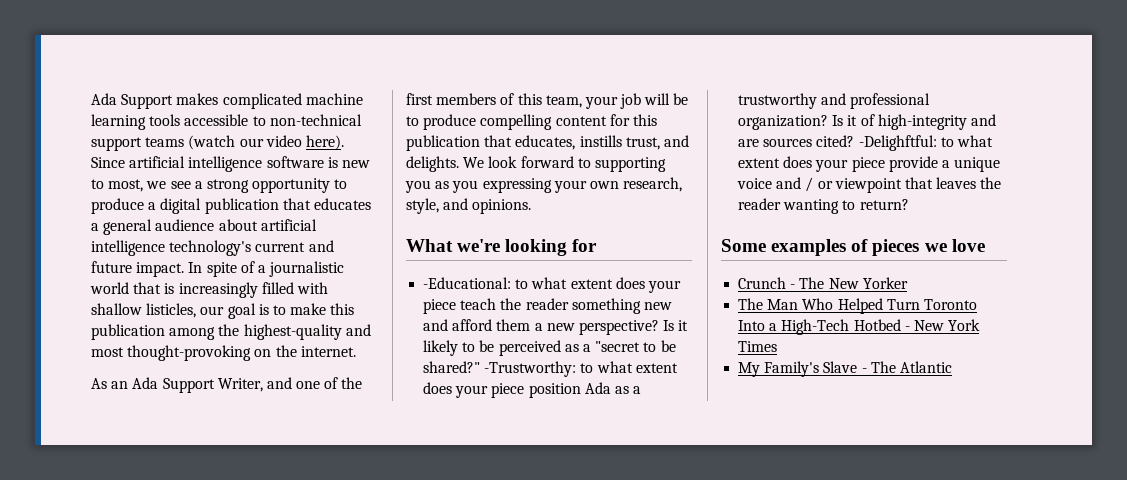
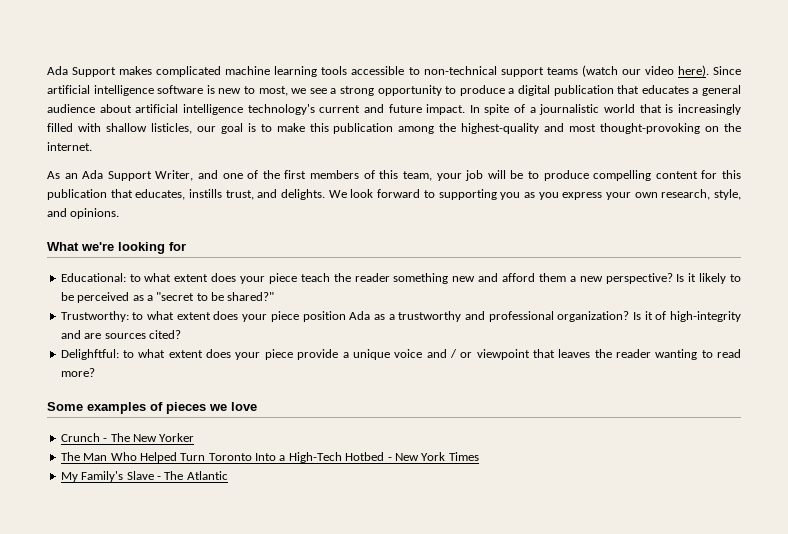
- We look forward to supporting you as you expressing your own research, style, and opinions.
+ We look forward to supporting you as you express your own research, style, and opinions.
- -Educational: to what extent does your piece teach the reader something new and afford them a new perspective?
+ Educational: to what extent does your piece teach the reader something new and afford them a new perspective?
- Is it likely to be perceived as a "secret to be shared?" -Trustworthy: to what extent does your piece position Ada as a trustworthy and professional organization?
+ Is it likely to be perceived as a "secret to be shared?"
+ Trustworthy: to what extent does your piece position Ada as a trustworthy and professional organization?
- Is it of high-integrity and are sources cited? -Delighftful: to what extent does your piece provide a unique voice and / or viewpoint that leaves the reader wanting to return?
+ Is it of high-integrity and are sources cited?
+ Delighftful: to what extent does your piece provide a unique voice and / or viewpoint that leaves the reader wanting to read more?

